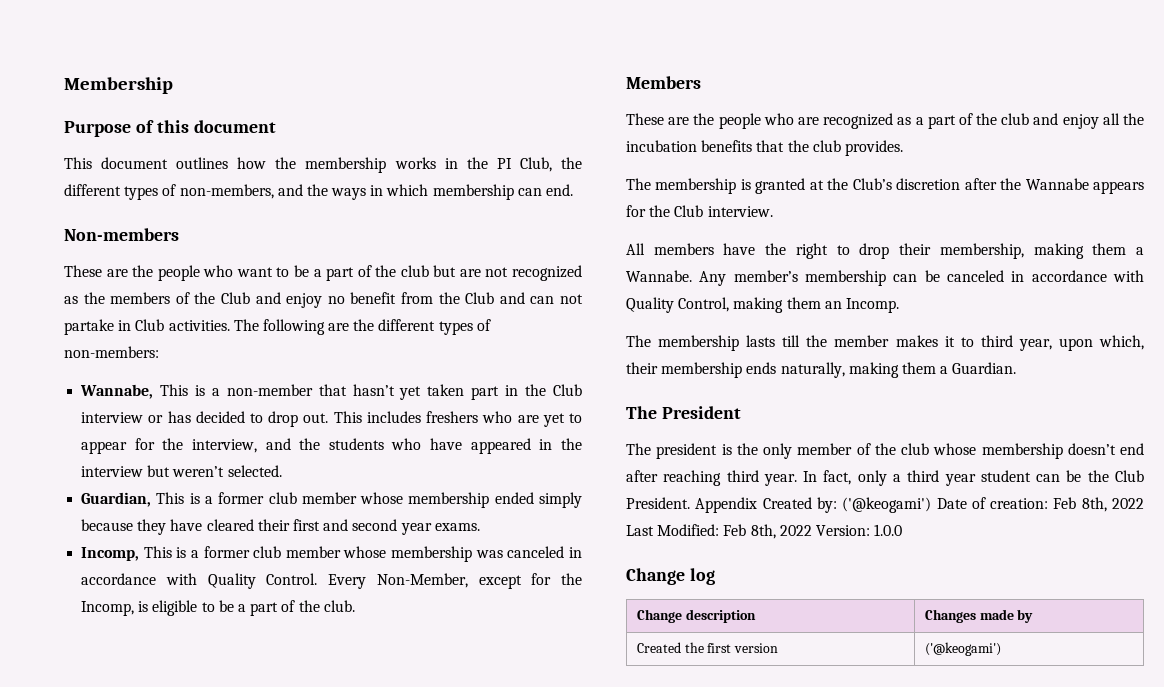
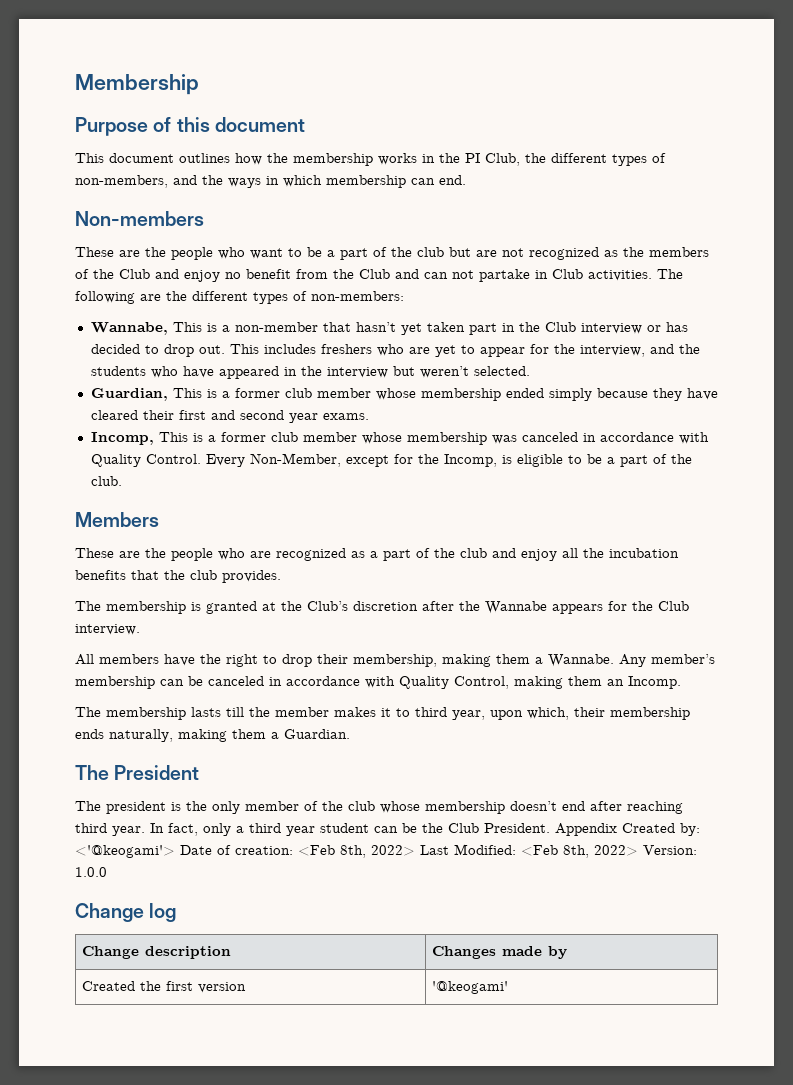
- Appendix Created by: ('@keogami') Date of creation: Feb 8th, 2022 Last Modified: Feb 8th, 2022 Version: 1.0.0
+ Appendix Created by: <'@keogami'> Date of creation: <Feb 8th, 2022> Last Modified: <Feb 8th, 2022> Version: 1.0.0
- Created the first version | ('@keogami')
+ Created the first version | '@keogami'

